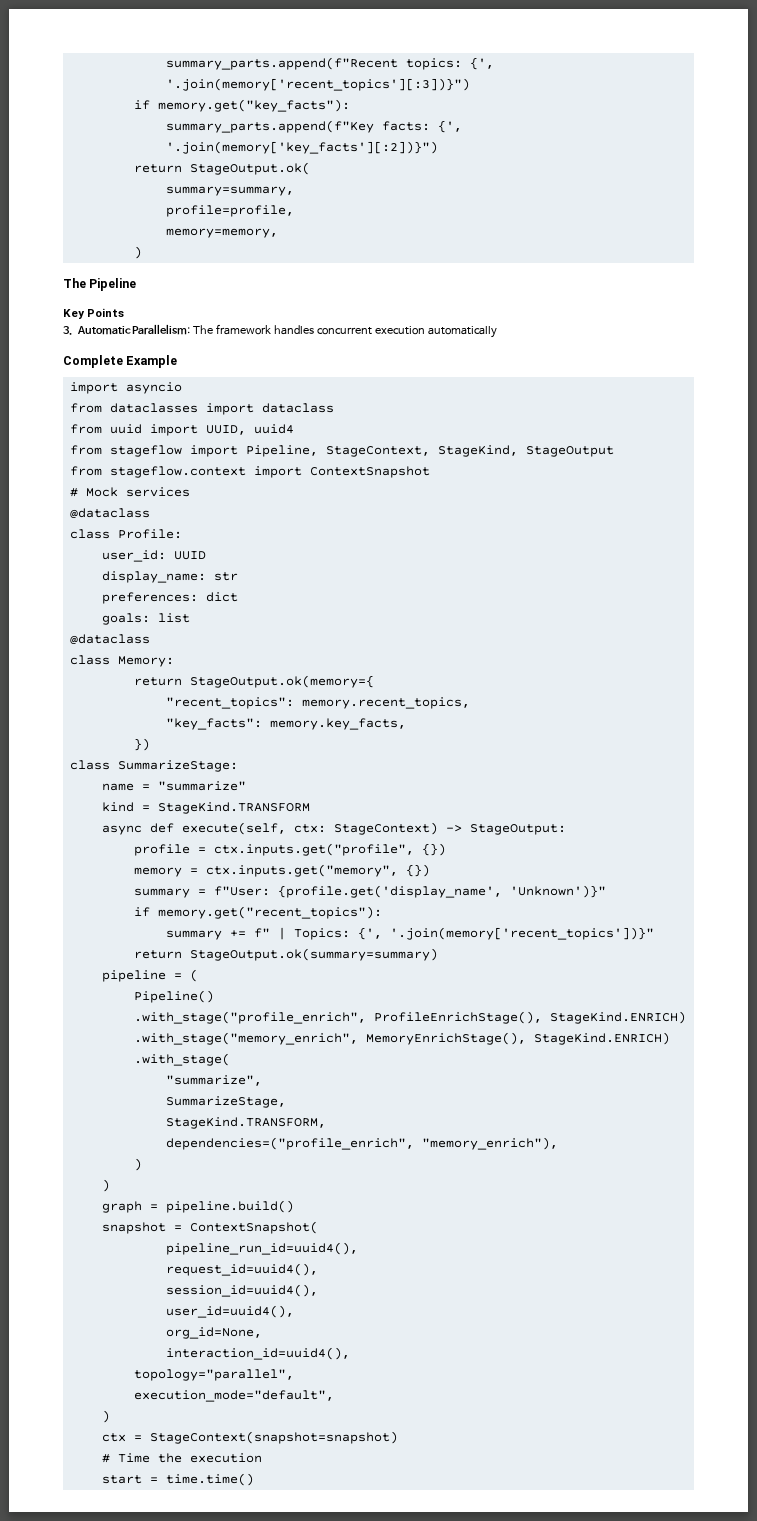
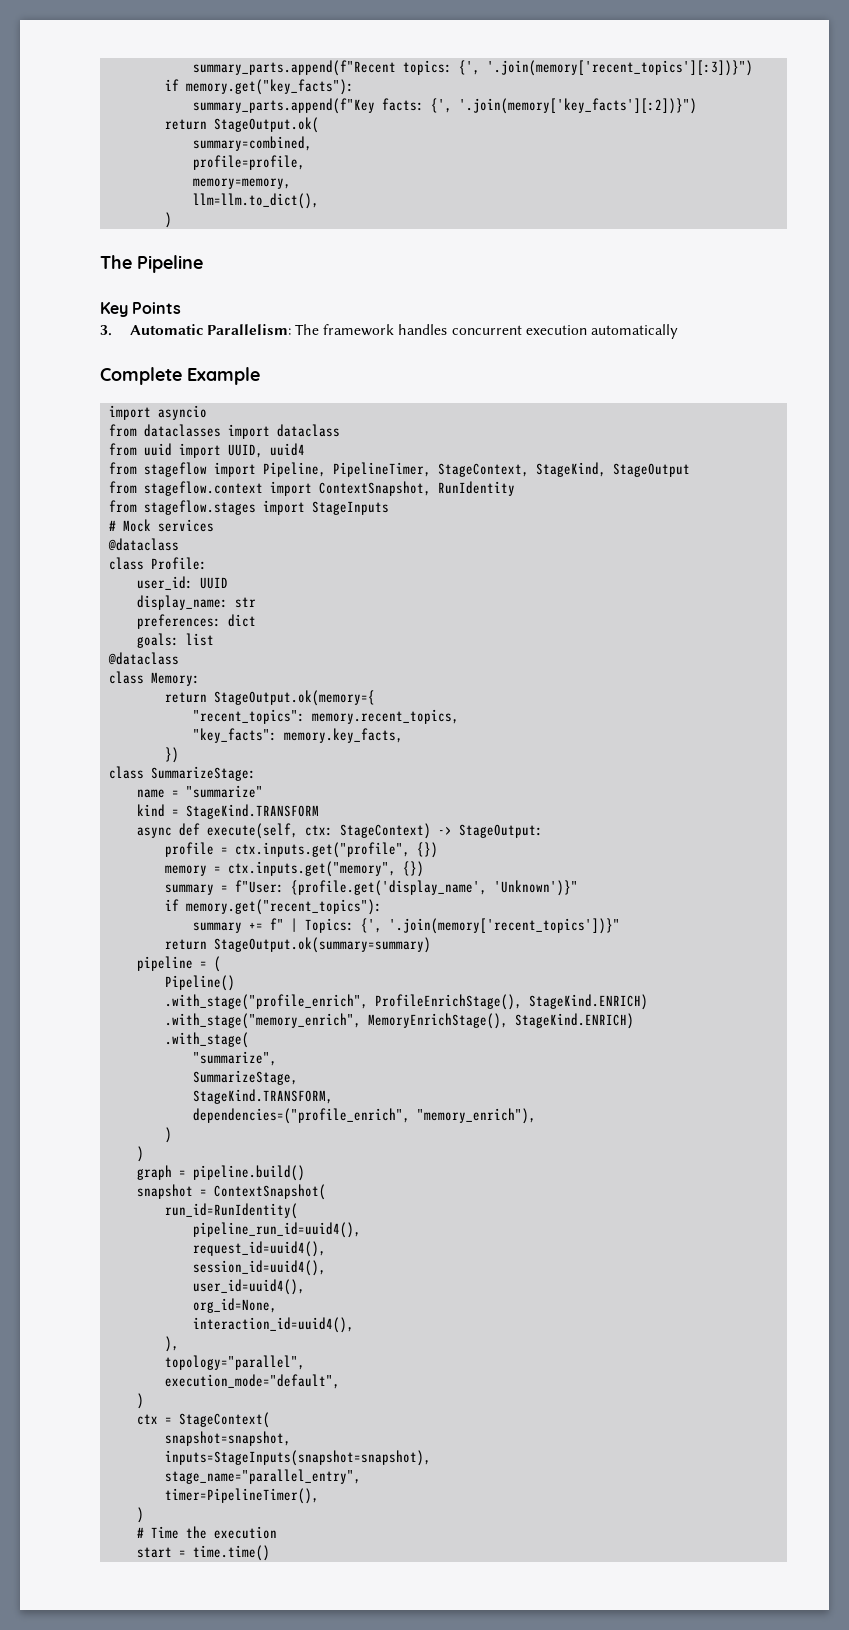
- summary=summary,
+ summary=combined,
+ llm=llm.to_dict(),
- from stageflow import Pipeline, StageContext, StageKind, StageOutput
+ from stageflow import Pipeline, PipelineTimer, StageContext, StageKind, StageOutput
- from stageflow.context import ContextSnapshot
+ from stageflow.context import ContextSnapshot, RunIdentity
+ from stageflow.stages import StageInputs
+ run_id=RunIdentity(
+ ),
- ctx = StageContext(snapshot=snapshot)
+ ctx = StageContext(
+ snapshot=snapshot,
+ inputs=StageInputs(snapshot=snapshot),
+ stage_name="parallel_entry",
+ timer=PipelineTimer(),
+ )

